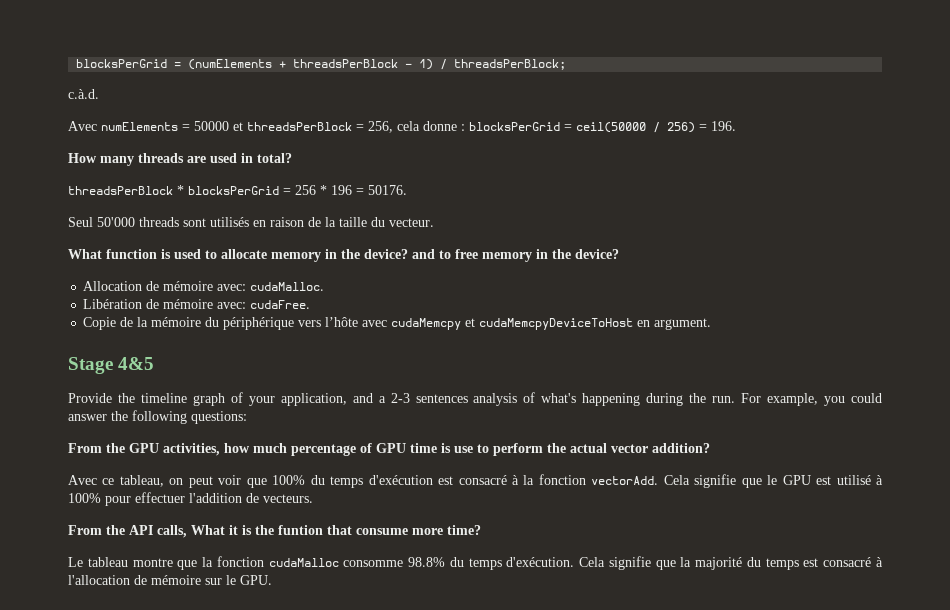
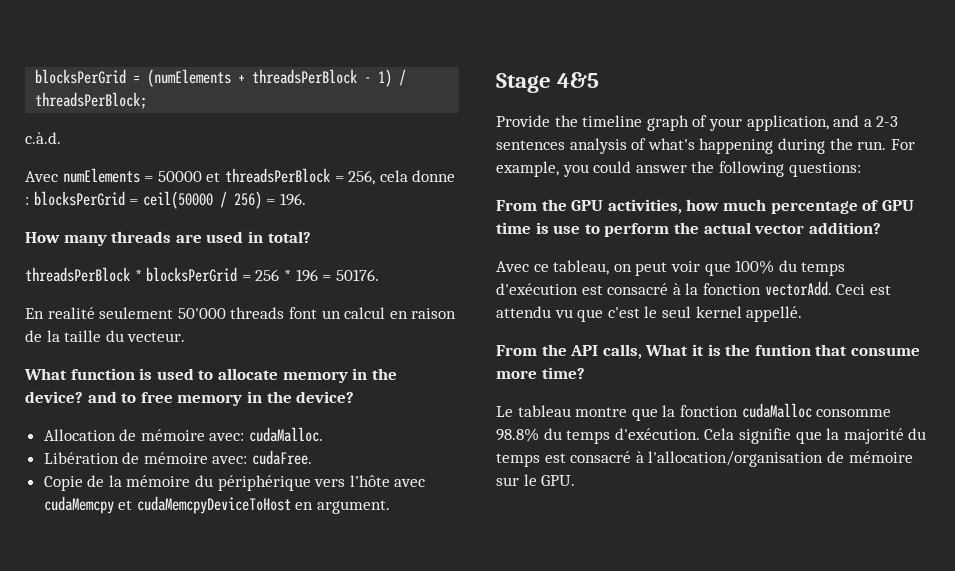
- Seul 50'000 threads sont utilisés en raison de la taille du vecteur.
+ En realité seulement 50'000 threads font un calcul en raison de la taille du vecteur.
- Cela signifie que le GPU est utilisé à 100% pour effectuer l'addition de vecteurs.
+ Ceci est attendu vu que c'est le seul kernel appellé.
- Cela signifie que la majorité du temps est consacré à l'allocation de mémoire sur le GPU.
+ Cela signifie que la majorité du temps est consacré à l'allocation/organisation de mémoire sur le GPU.

